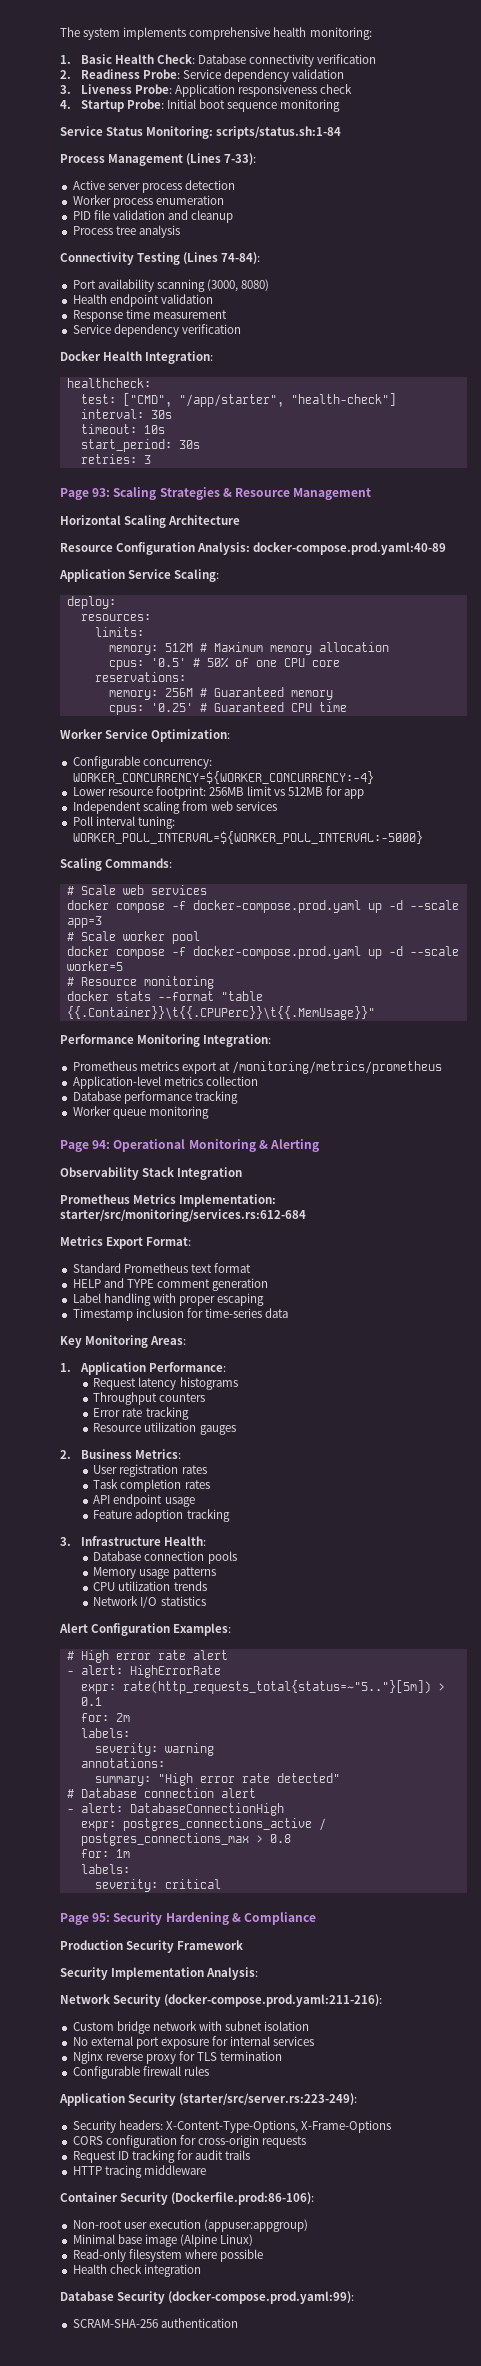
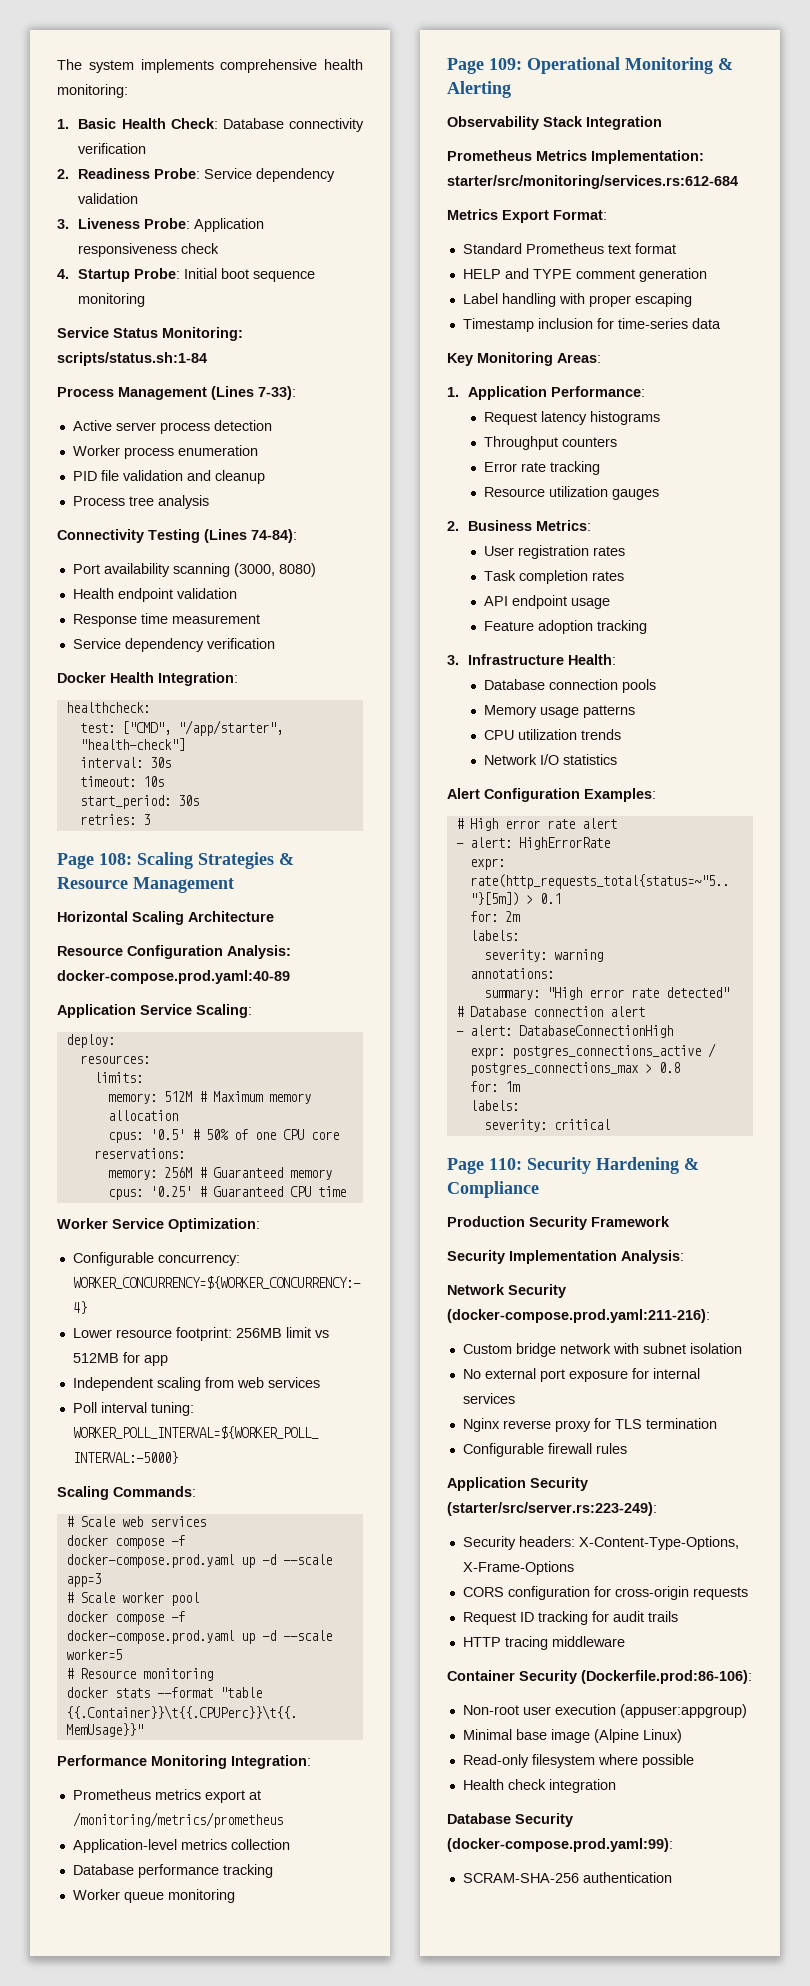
- Page 93: Scaling Strategies & Resource Management
+ Page 108: Scaling Strategies & Resource Management
- Page 94: Operational Monitoring & Alerting
+ Page 109: Operational Monitoring & Alerting
- Page 95: Security Hardening & Compliance
+ Page 110: Security Hardening & Compliance

